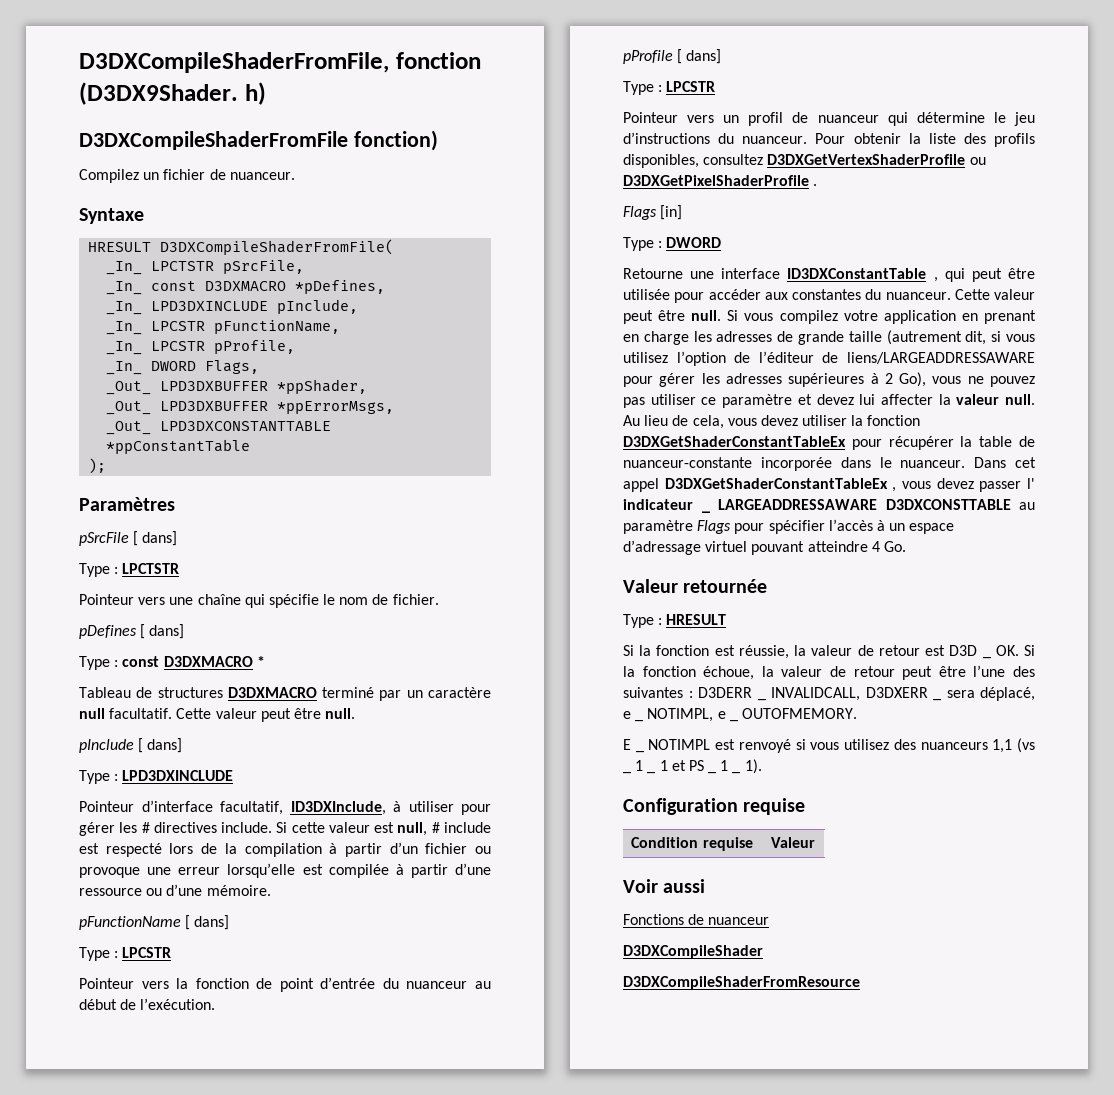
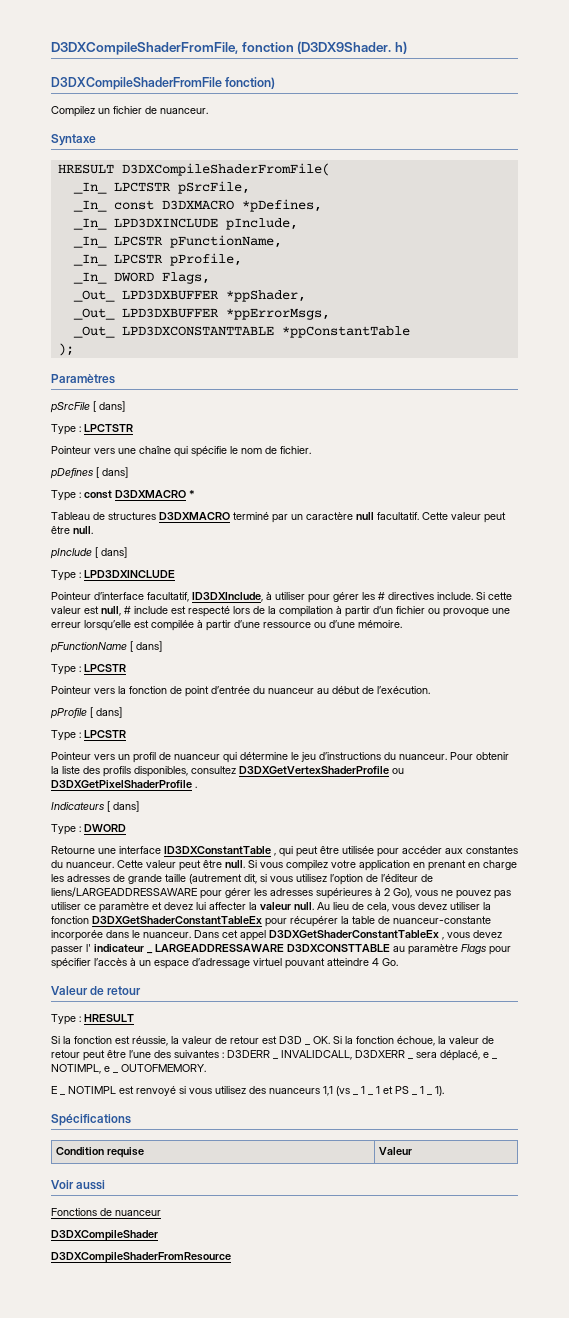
- Flags [in]
+ Indicateurs [ dans]
- Valeur retournée
+ Valeur de retour
- Configuration requise
+ Spécifications

